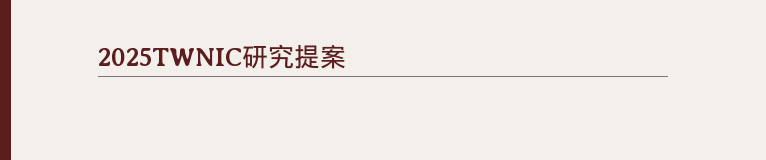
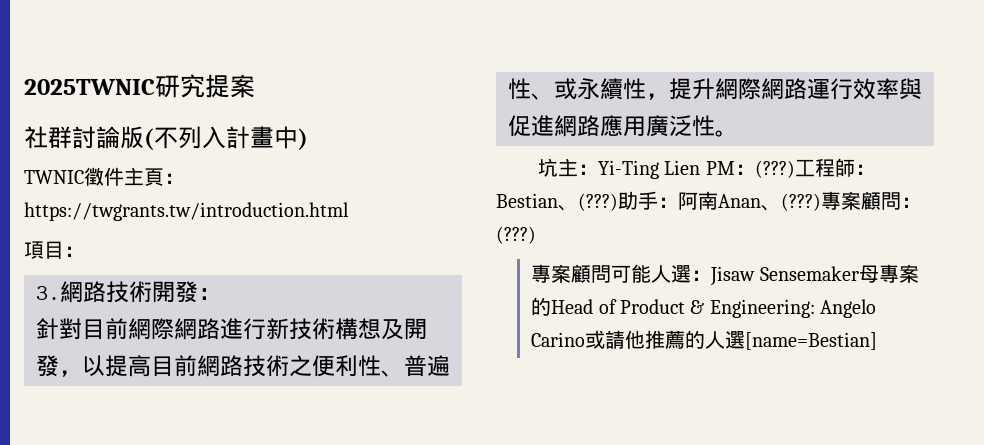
+ 社群討論版(不列入計畫中)
+ TWNIC徵件主頁：https://twgrants.tw/introduction.html
+ 項目：
+ 3.網路技術開發：
+ 針對目前網際網路進行新技術構想及開發，以提高目前網路技術之便利性、普遍性、或永續性，提升網際網路運行效率與促進網路應用廣泛性。
+ 坑主：Yi-Ting Lien PM：(???)工程師：Bestian、(???)助手：阿南Anan、(???)專案顧問：(???)
+ 專案顧問可能人選：Jisaw Sensemaker母專案的Head of Product & Engineering: Angelo Carino或請他推薦的人選[name=Bestian]

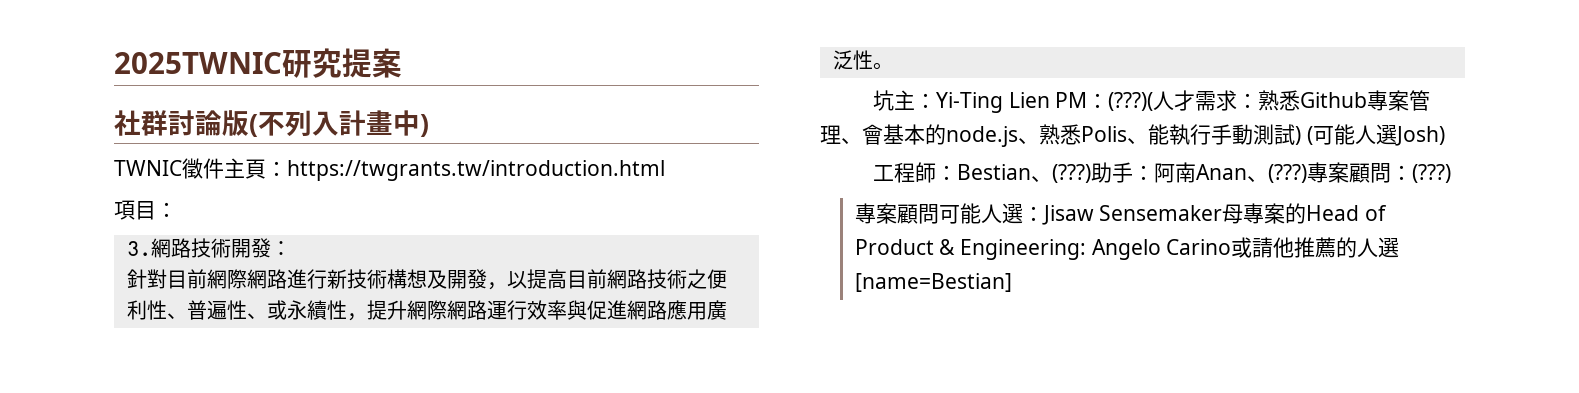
- 坑主：Yi-Ting Lien PM：(???)工程師：Bestian、(???)
+ 坑主：Yi-Ting Lien PM：(???)(人才需求：熟悉Github專案管理、會基本的node.js、熟悉Polis、能執行手動測試) (可能人選Josh)
+ 工程師：Bestian、(???)

